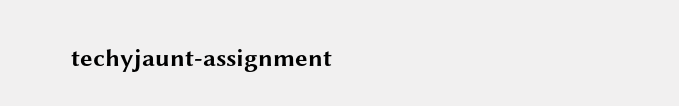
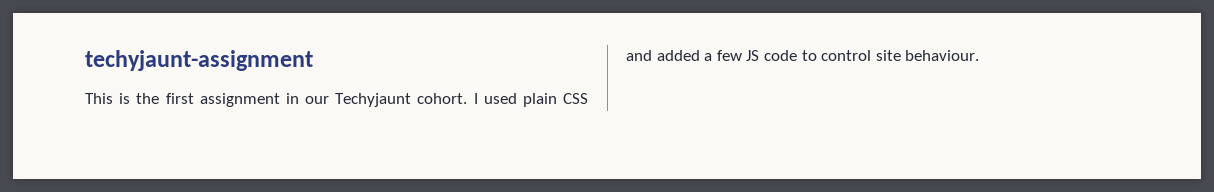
+ This is the first assignment in our Techyjaunt cohort. I used plain CSS and added a few JS code to control site behaviour.

